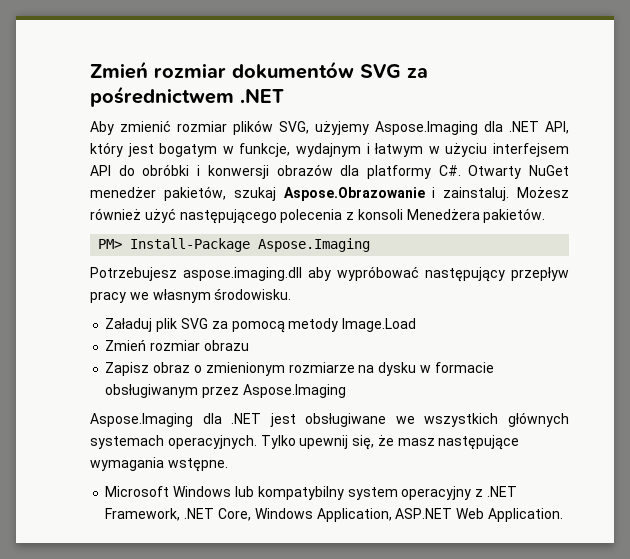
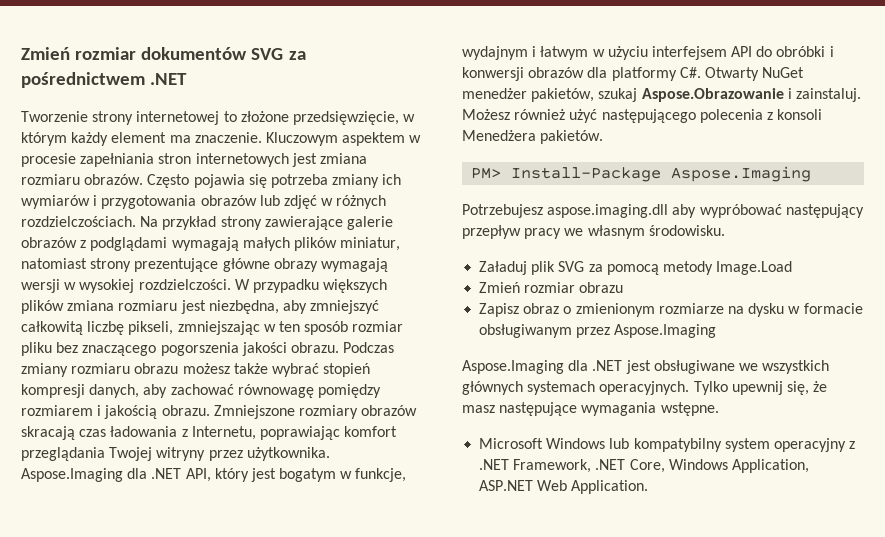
- Aby zmienić rozmiar plików SVG, użyjemy Aspose.Imaging dla .NET API, który jest bogatym w funkcje, wydajnym i łatwym w użyciu interfejsem API do obróbki i konwersji obrazów dla platformy C#. Otwarty NuGet menedżer pakietów, szukaj Aspose.Obrazowanie i zainstaluj.
+ Tworzenie strony internetowej to złożone przedsięwzięcie, w którym każdy element ma znaczenie. Kluczowym aspektem w procesie zapełniania stron internetowych jest zmiana rozmiaru obrazów. Często pojawia się potrzeba zmiany ich wymiarów i przygotowania obrazów lub zdjęć w różnych rozdzielczościach. Na przykład strony zawierające galerie obrazów z podglądami wymagają małych plików miniatur, natomiast strony prezentujące główne obrazy wymagają wersji w wysokiej rozdzielczości. W przypadku większych plików zmiana rozmiaru jest niezbędna, aby zmniejszyć całkowitą liczbę pikseli, zmniejszając w ten sposób rozmiar pliku bez znaczącego pogorszenia jakości obrazu. Podczas zmiany rozmiaru obrazu możesz także wybrać stopień kompresji danych, aby zachować równowagę pomiędzy rozmiarem i jakością obrazu. Zmniejszone rozmiary obrazów skracają czas ładowania z Internetu, poprawiając komfort przeglądania Twojej witryny przez użytkownika. Aspose.Imaging dla .NET API, który jest bogatym w funkcje, wydajnym i łatwym w użyciu interfejsem API do obróbki i konwersji obrazów dla platformy C#. Otwarty NuGet menedżer pakietów, szukaj Aspose.Obrazowanie i zainstaluj.

